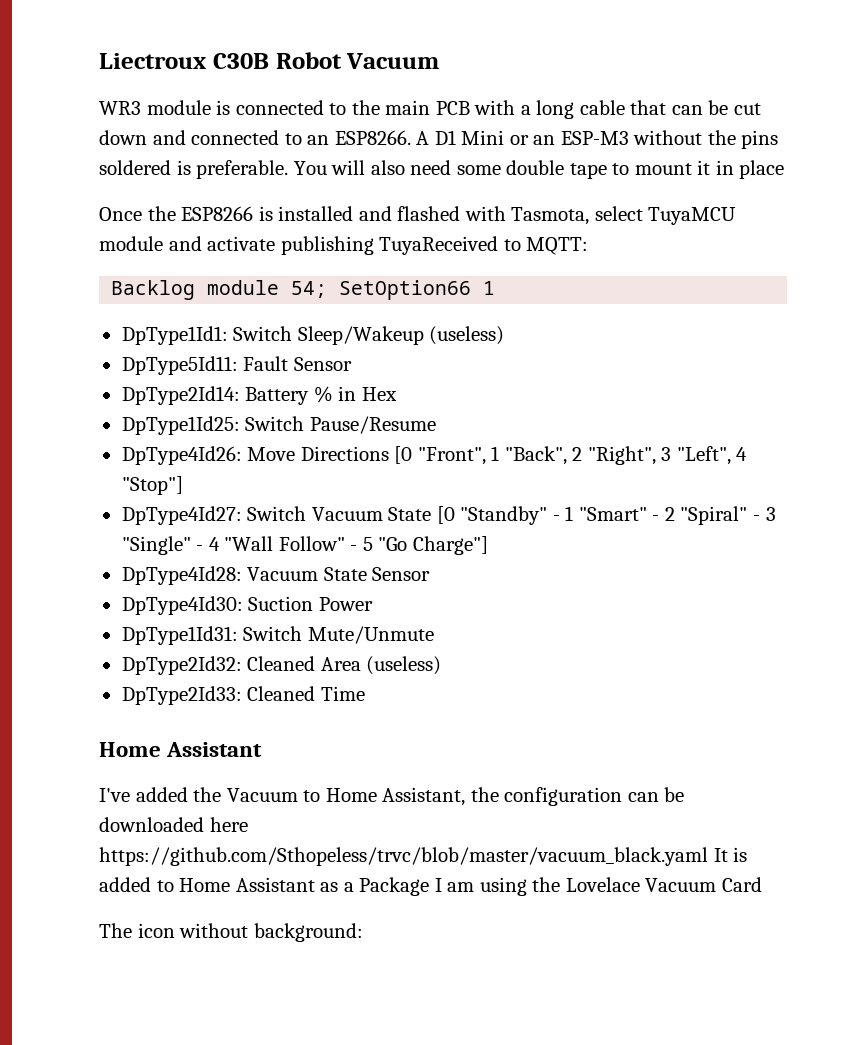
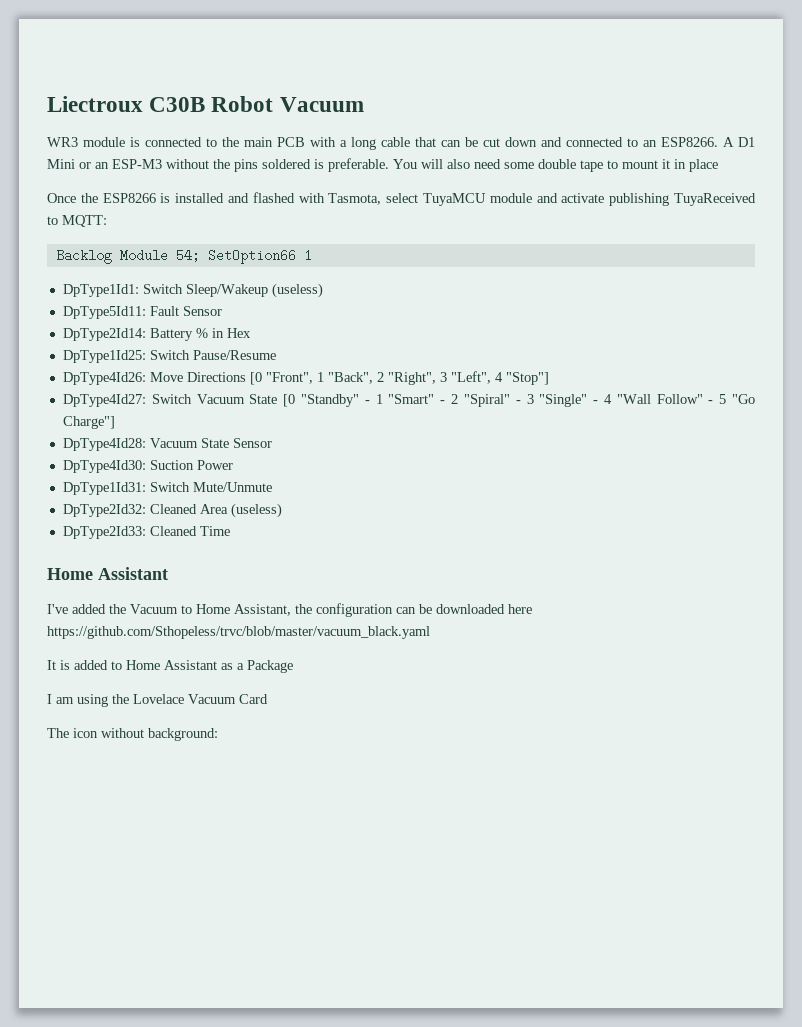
- Backlog module 54; SetOption66 1
+ Backlog Module 54; SetOption66 1
- I've added the Vacuum to Home Assistant, the configuration can be downloaded here https://github.com/Sthopeless/trvc/blob/master/vacuum_black.yaml It is added to Home Assistant as a Package I am using the Lovelace Vacuum Card
+ I've added the Vacuum to Home Assistant, the configuration can be downloaded here https://github.com/Sthopeless/trvc/blob/master/vacuum_black.yaml
+ It is added to Home Assistant as a Package
+ I am using the Lovelace Vacuum Card

